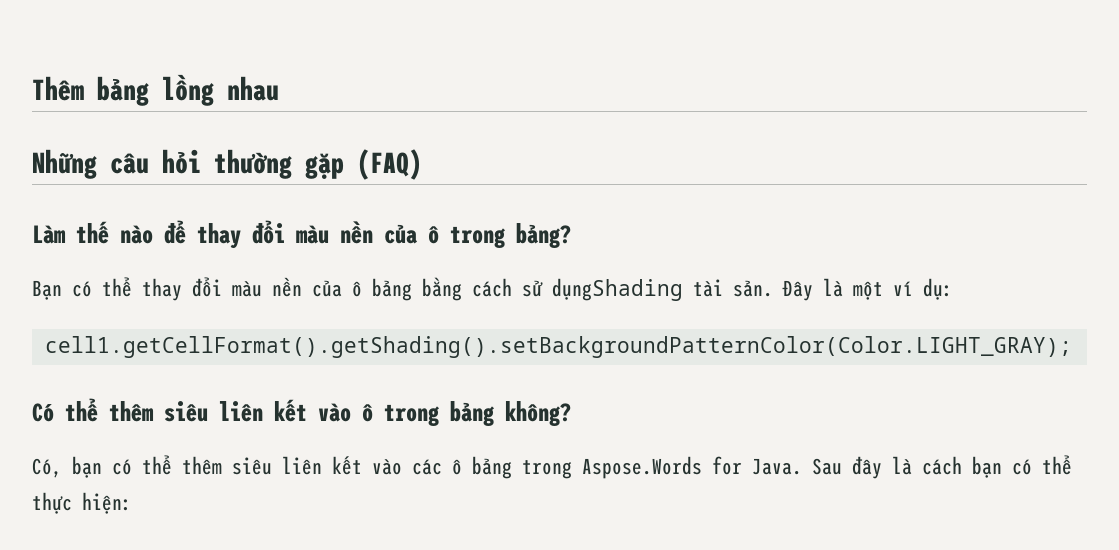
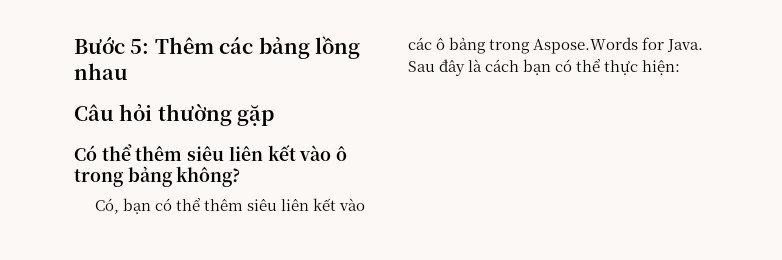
- Thêm bảng lồng nhau
+ Bước 5: Thêm các bảng lồng nhau
- Những câu hỏi thường gặp (FAQ)
- Làm thế nào để thay đổi màu nền của ô trong bảng?
- Bạn có thể thay đổi màu nền của ô bảng bằng cách sử dụngShading tài sản. Đây là một ví dụ:
- cell1.getCellFormat().getShading().setBackgroundPatternColor(Color.LIGHT_GRAY);
+ Câu hỏi thường gặp

